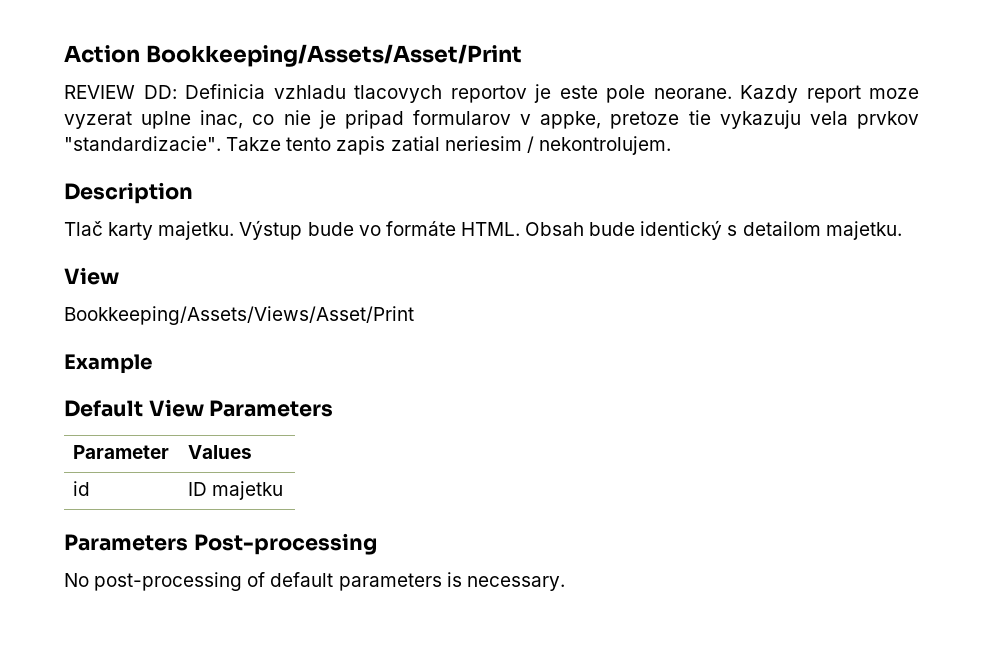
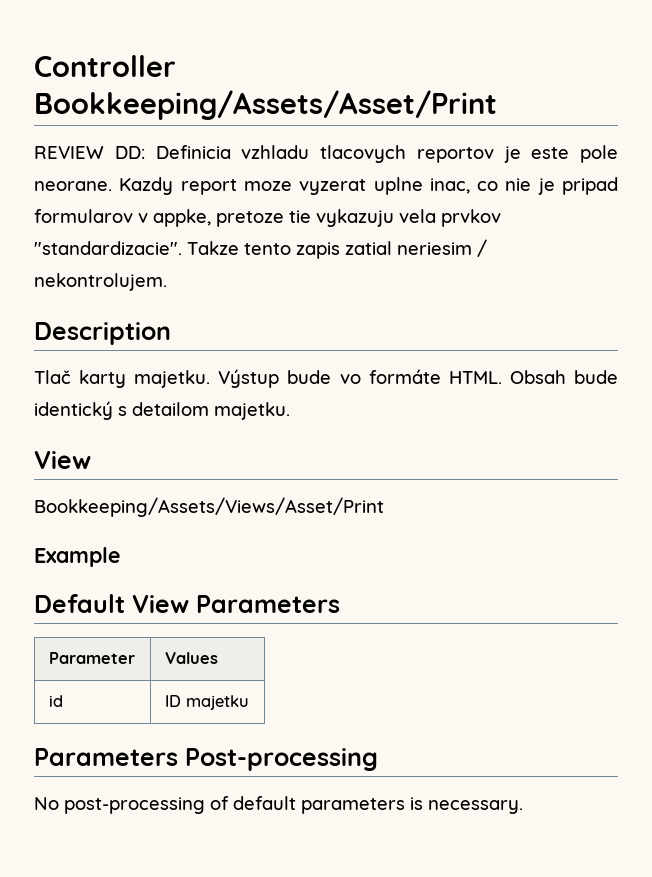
- Action Bookkeeping/Assets/Asset/Print
+ Controller Bookkeeping/Assets/Asset/Print

